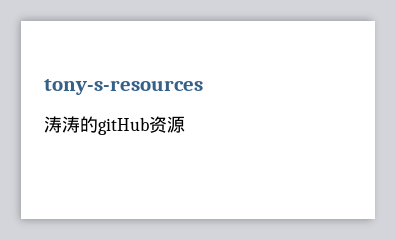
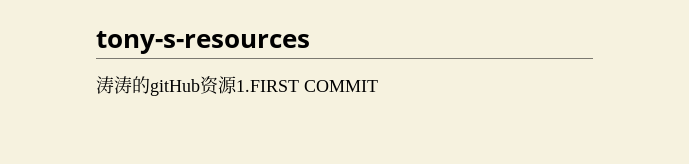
- 涛涛的gitHub资源
+ 涛涛的gitHub资源1.FIRST COMMIT

